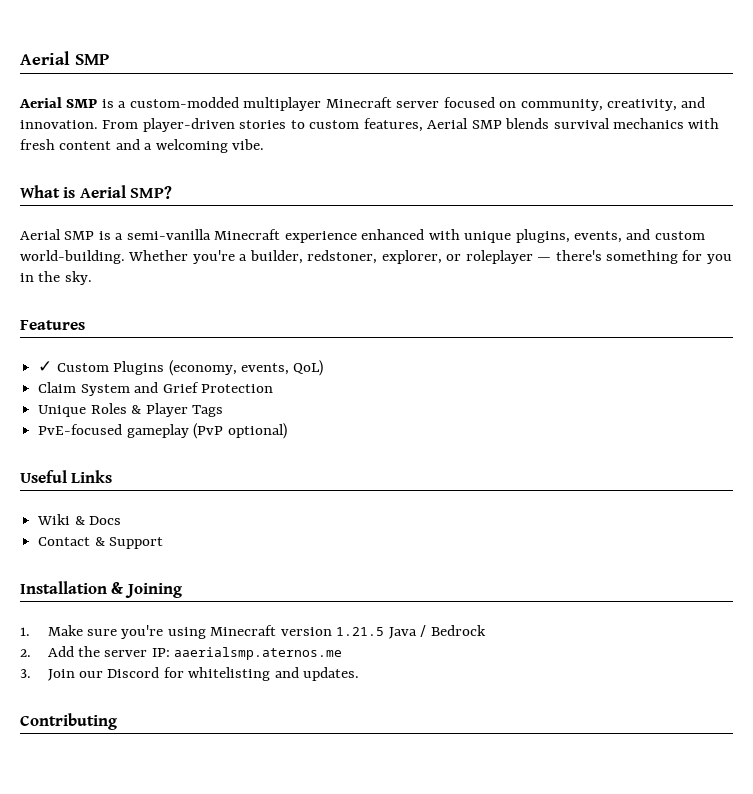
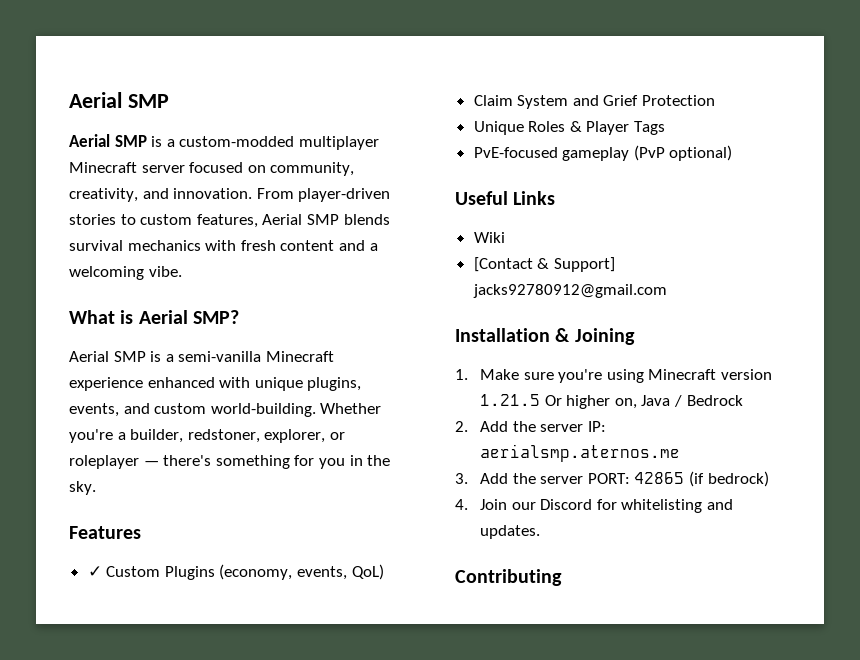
- Wiki & Docs
- Contact & Support
+ Wiki
+ [Contact & Support] jacks92780912@gmail.com
- 1. Make sure you're using Minecraft version 1.21.5 Java / Bedrock
+ 1. Make sure you're using Minecraft version 1.21.5 Or higher on, Java / Bedrock
- 2. Add the server IP: aaerialsmp.aternos.me
- 3. Join our Discord for whitelisting and updates.
+ 2. Add the server IP: aerialsmp.aternos.me
+ 3. Add the server PORT: 42865 (if bedrock)
+ 4. Join our Discord for whitelisting and updates.

